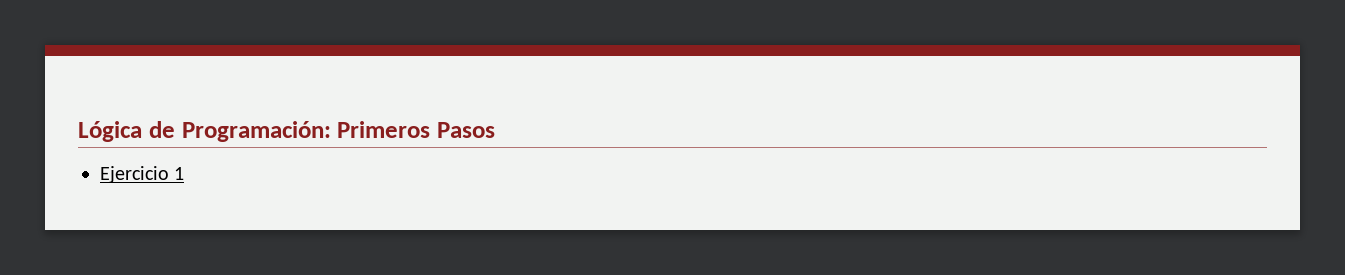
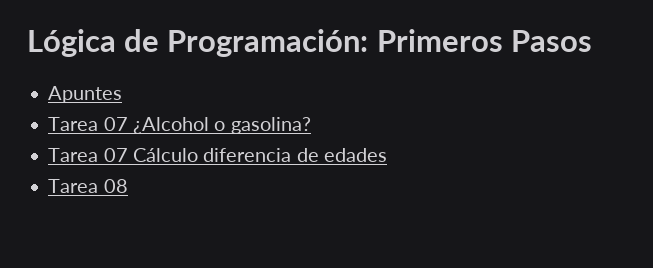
- Ejercicio 1
+ Apuntes
+ Tarea 07 ¿Alcohol o gasolina?
+ Tarea 07 Cálculo diferencia de edades
+ Tarea 08

